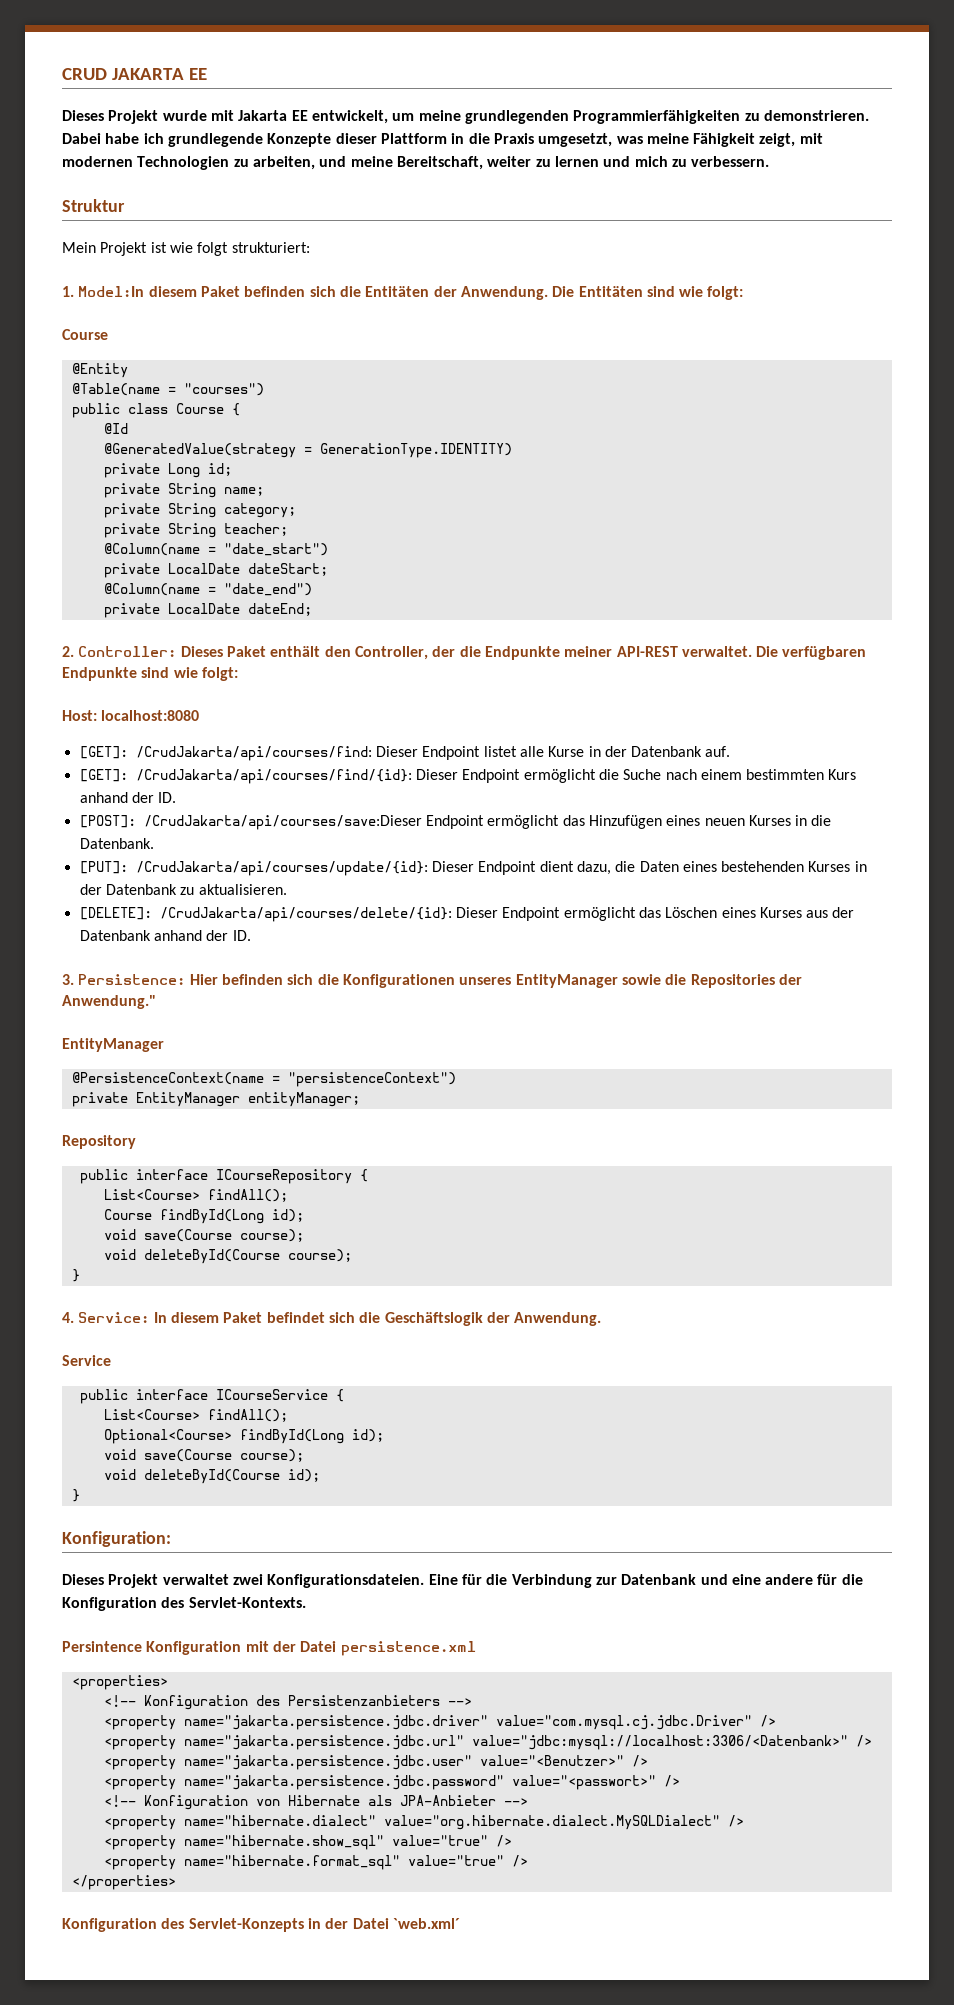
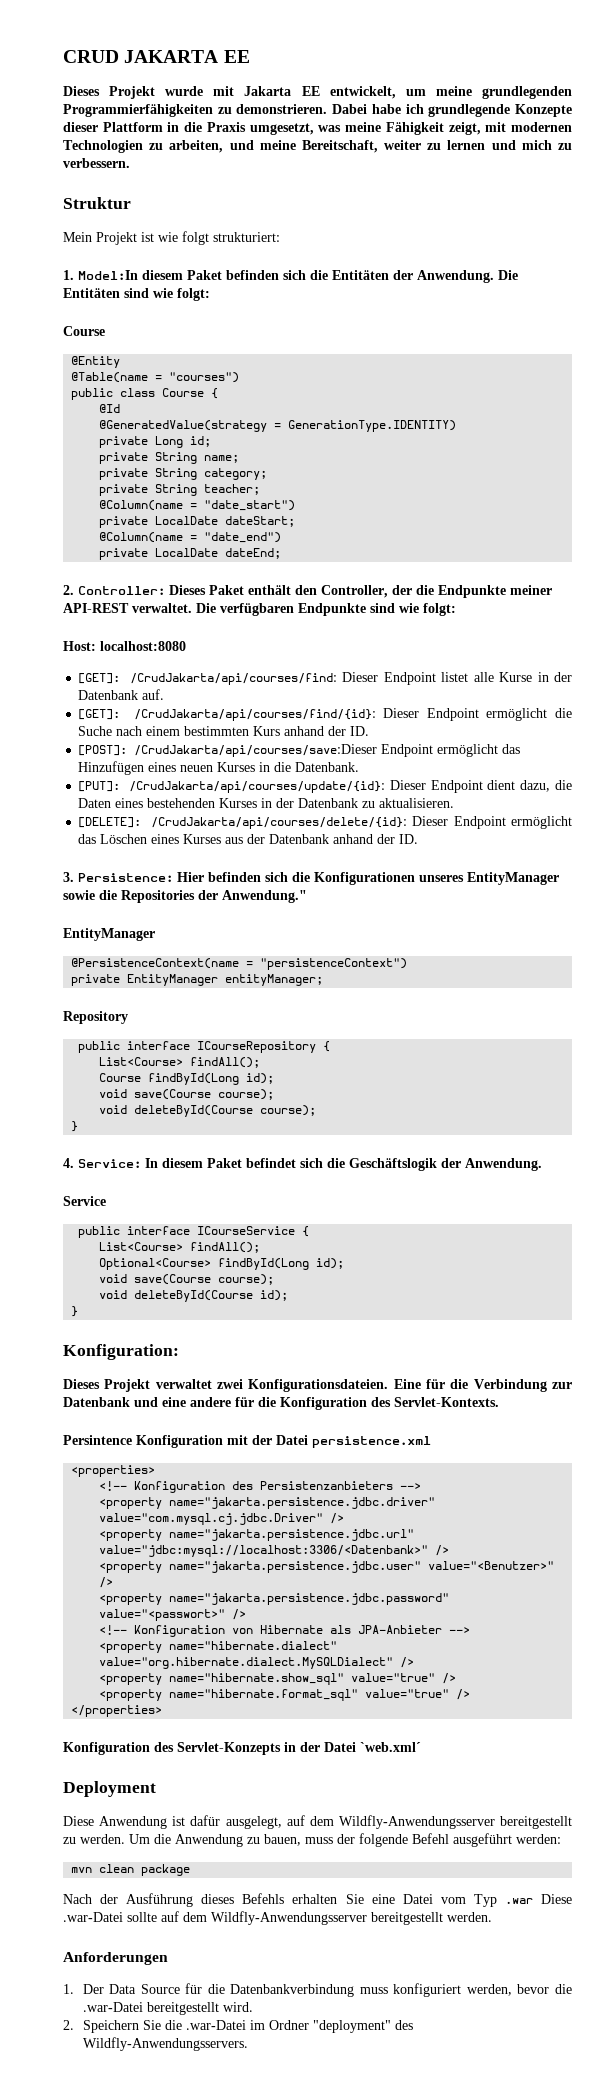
+ Deployment
+ Diese Anwendung ist dafür ausgelegt, auf dem Wildfly-Anwendungsserver bereitgestellt zu werden. Um die Anwendung zu bauen, muss der folgende Befehl ausgeführt werden:
+ mvn clean package
+ Nach der Ausführung dieses Befehls erhalten Sie eine Datei vom Typ .war Diese .war-Datei sollte auf dem Wildfly-Anwendungsserver bereitgestellt werden.
+ Anforderungen
+ 1. Der Data Source für die Datenbankverbindung muss konfiguriert werden, bevor die .war-Datei bereitgestellt wird.
+ 2. Speichern Sie die .war-Datei im Ordner "deployment" des Wildfly-Anwendungsservers.

